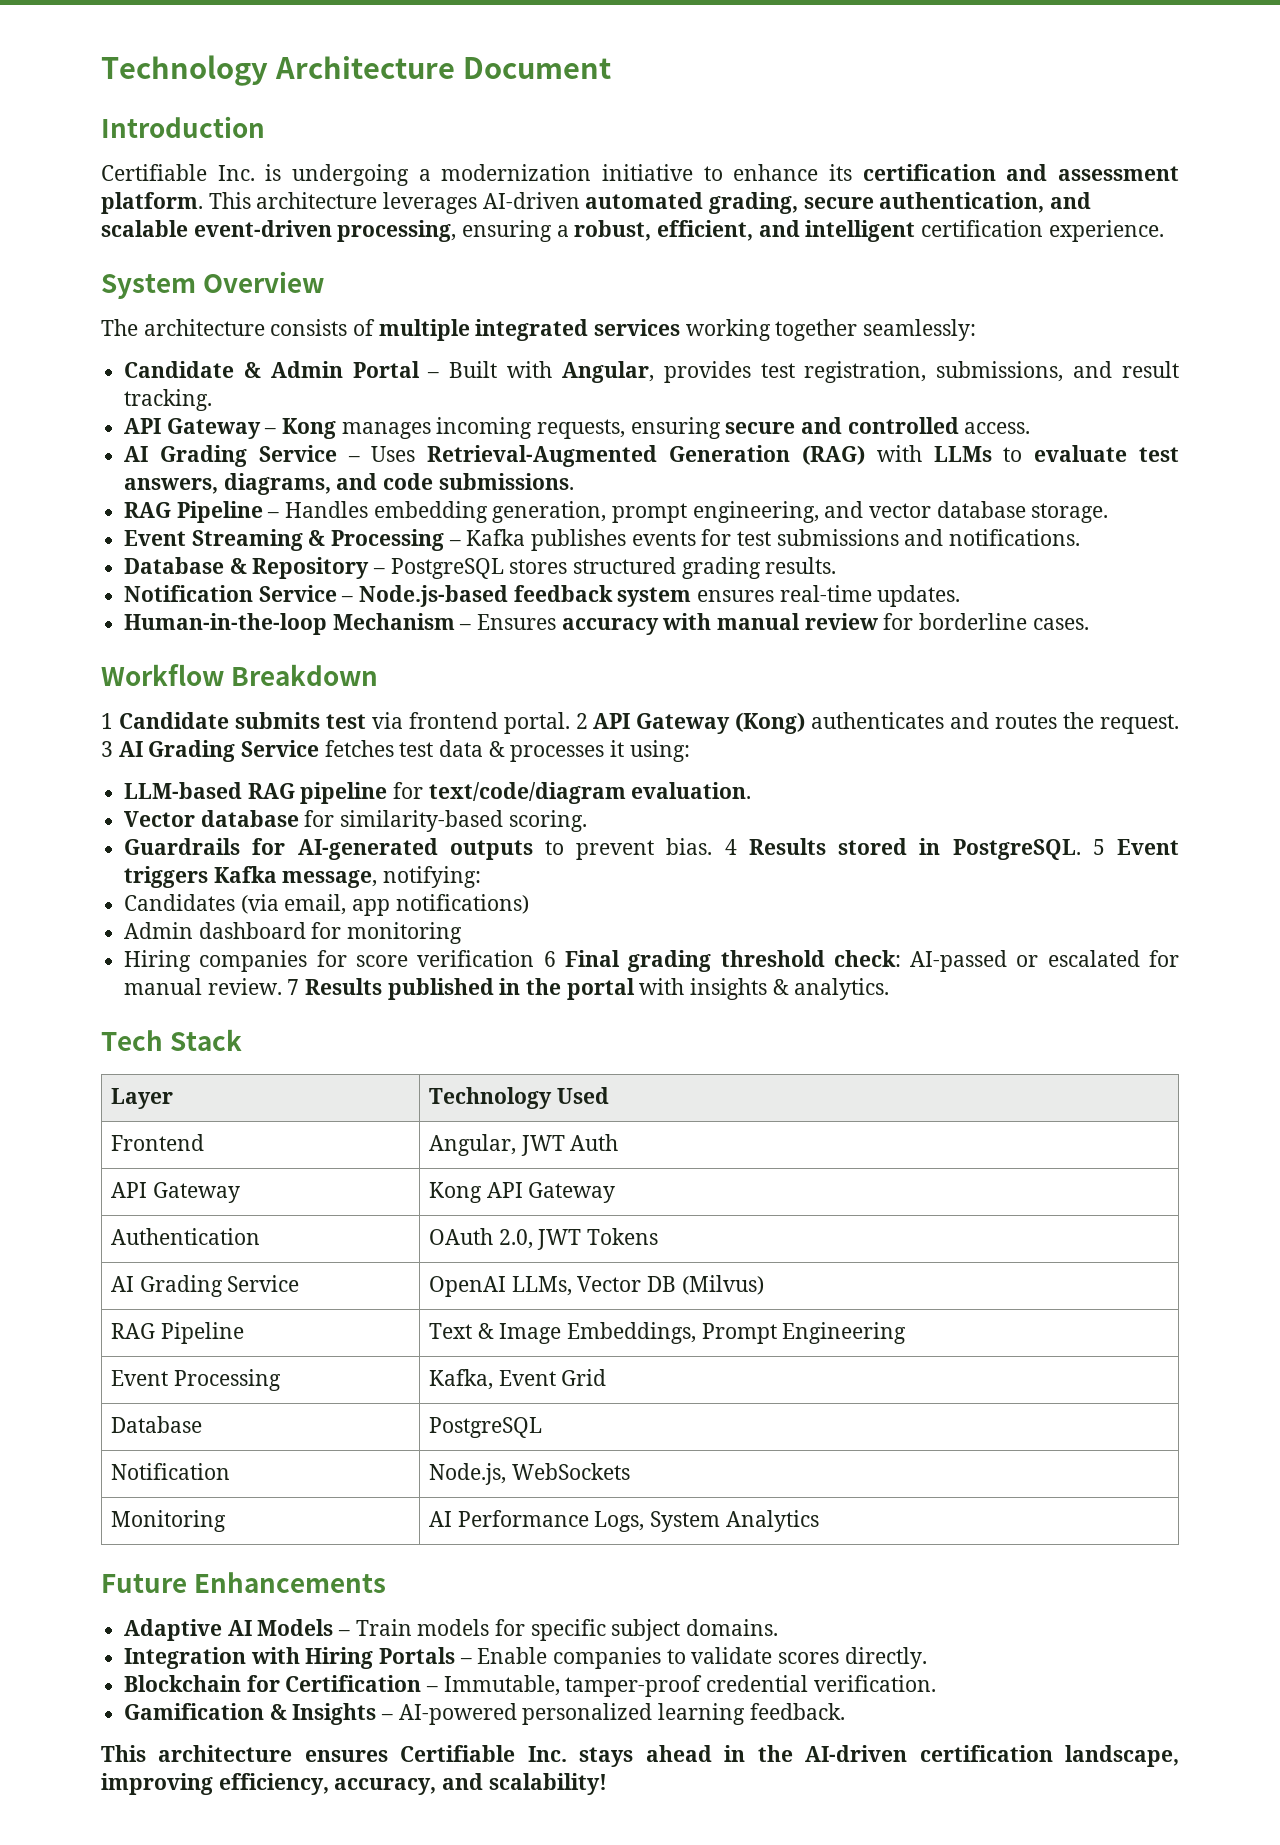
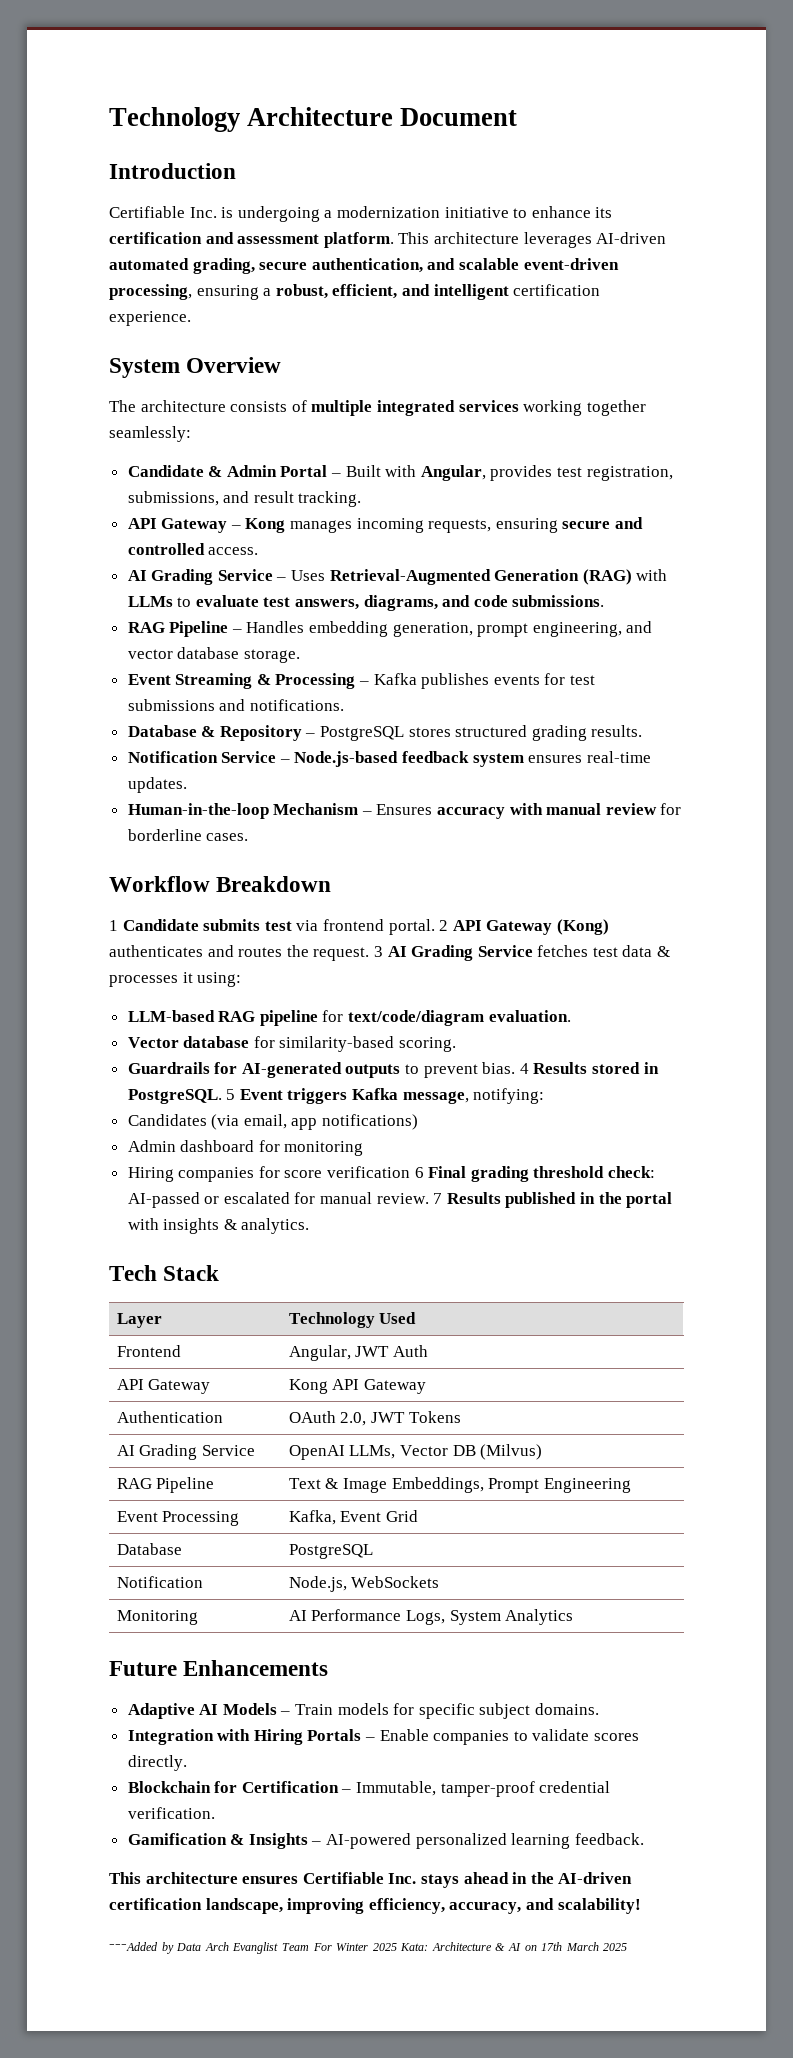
+ ---Added by Data Arch Evanglist Team For Winter 2025 Kata: Architecture & AI on 17th March 2025

